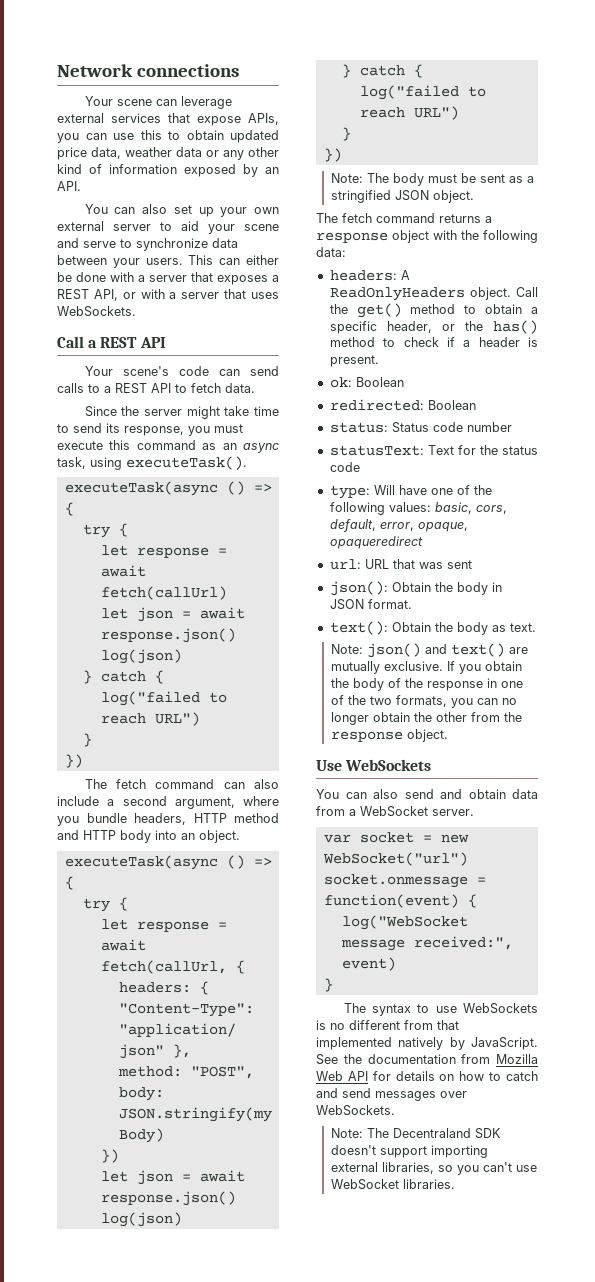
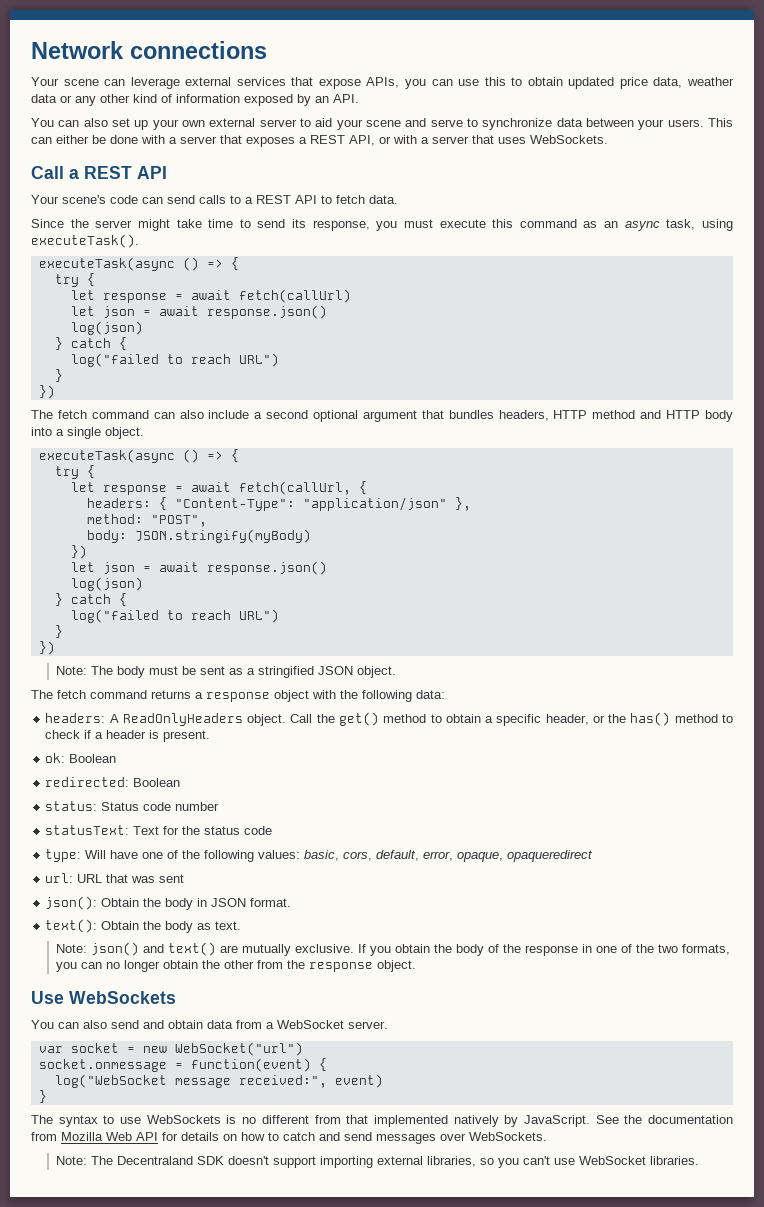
- The fetch command can also include a second argument, where you bundle headers, HTTP method and HTTP body into an object.
+ The fetch command can also include a second optional argument that bundles headers, HTTP method and HTTP body into a single object.

